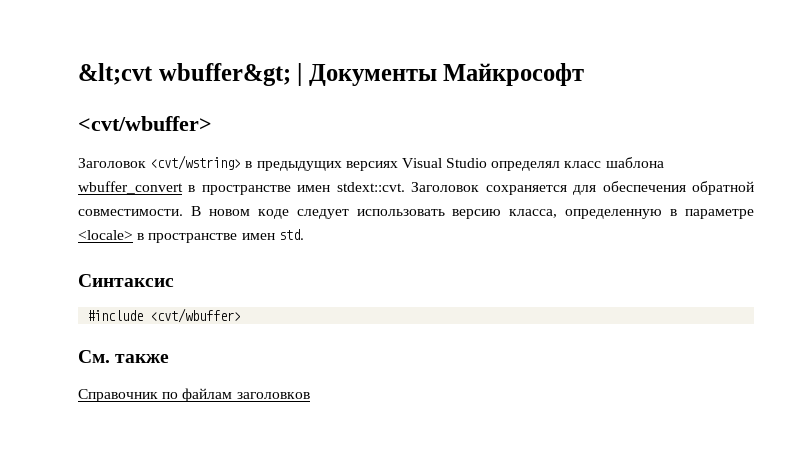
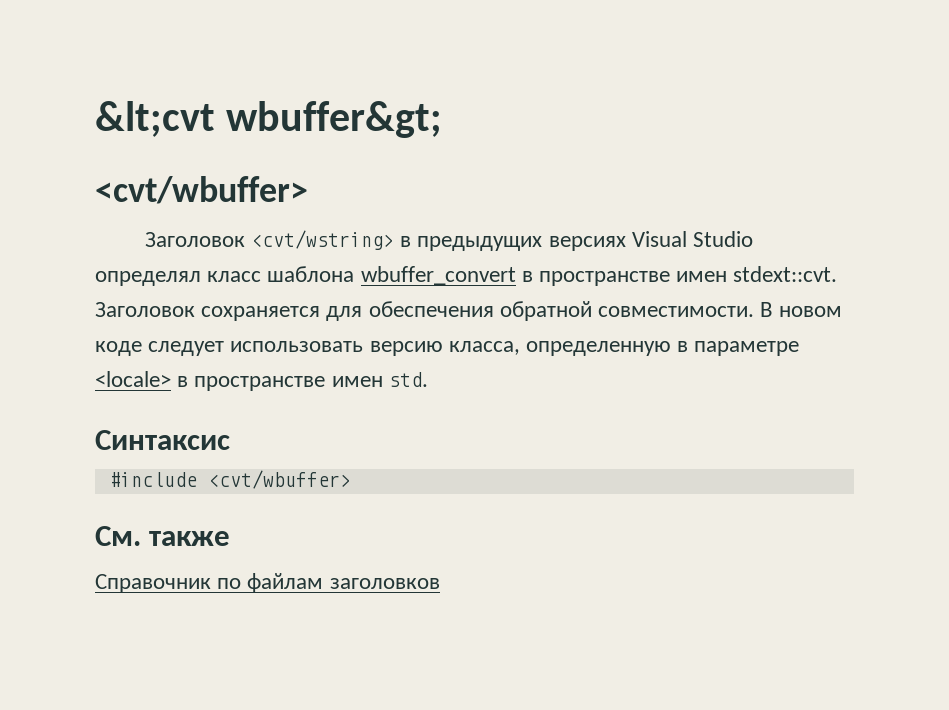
- &lt;cvt wbuffer&gt; | Документы Майкрософт
+ &lt;cvt wbuffer&gt;

